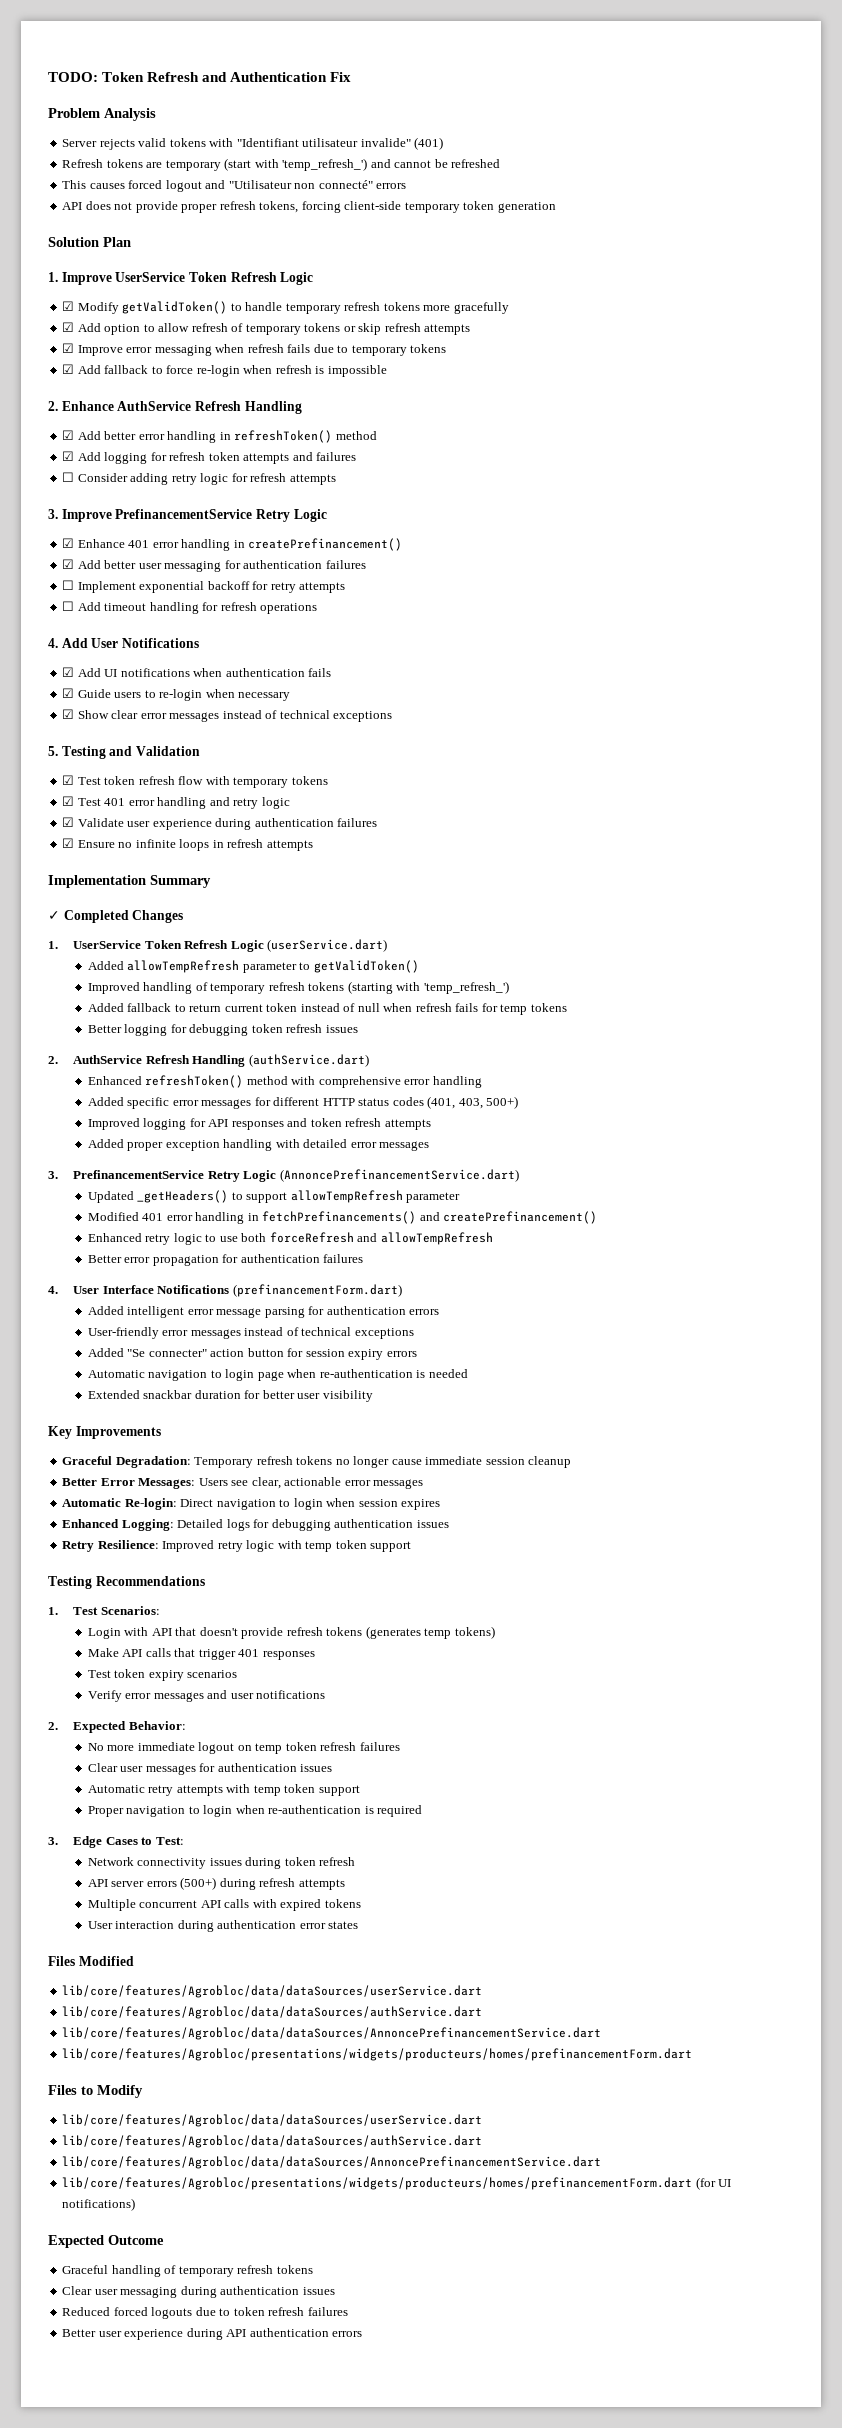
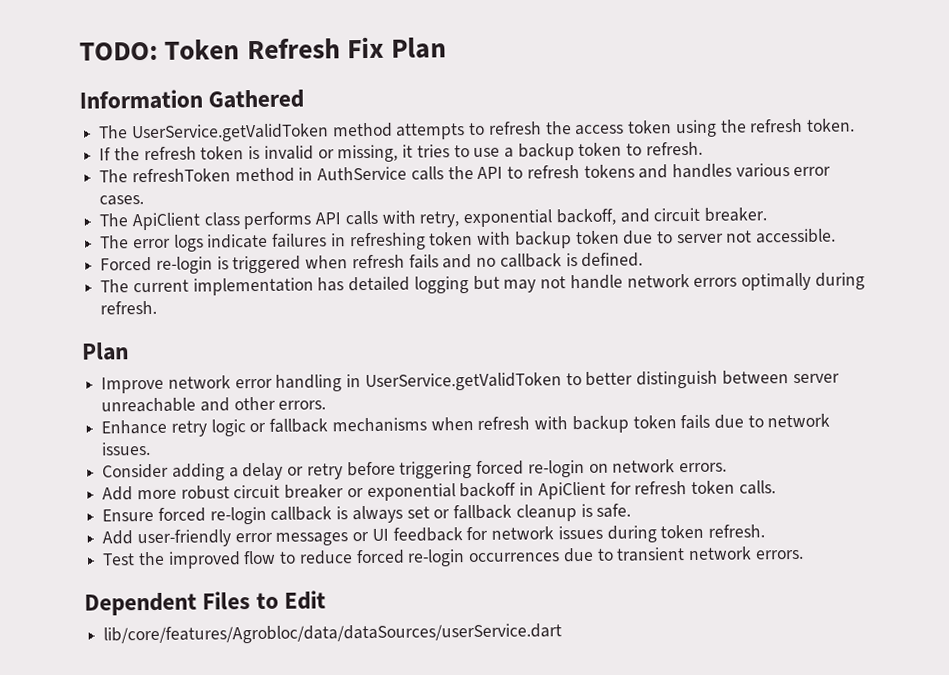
- TODO: Token Refresh and Authentication Fix
- Problem Analysis
- Server rejects valid tokens with "Identifiant utilisateur invalide" (401)
- Refresh tokens are temporary (start with 'temp_refresh_') and cannot be refreshed
- This causes forced logout and "Utilisateur non connecté" errors
- API does not provide proper refresh tokens, forcing client-side temporary token generation
- Solution Plan
- 1. Improve UserService Token Refresh Logic
- ☑ Modify getValidToken() to handle temporary refresh tokens more gracefully
- ☑ Add option to allow refresh of temporary tokens or skip refresh attempts
- ☑ Improve error messaging when refresh fails due to temporary tokens
- ☑ Add fallback to force re-login when refresh is impossible
- 2. Enhance AuthService Refresh Handling
- ☑ Add better error handling in refreshToken() method
- ☑ Add logging for refresh token attempts and failures
- ☐ Consider adding retry logic for refresh attempts
- 3. Improve PrefinancementService Retry Logic
- ☑ Enhance 401 error handling in createPrefinancement()
- ☑ Add better user messaging for authentication failures
- ☐ Implement exponential backoff for retry attempts
- ☐ Add timeout handling for refresh operations
- 4. Add User Notifications
- ☑ Add UI notifications when authentication fails
- ☑ Guide users to re-login when necessary
- ☑ Show clear error messages instead of technical exceptions
- 5. Testing and Validation
- ☑ Test token refresh flow with temporary tokens
- ☑ Test 401 error handling and retry logic
- ☑ Validate user experience during authentication failures
- ☑ Ensure no infinite loops in refresh attempts
- Implementation Summary
- ✓ Completed Changes
- 1. UserService Token Refresh Logic (userService.dart)
- Added allowTempRefresh parameter to getValidToken()
- Improved handling of temporary refresh tokens (starting with 'temp_refresh_')
- Added fallback to return current token instead of null when refresh fails for temp tokens
- Better logging for debugging token refresh issues
- 2. AuthService Refresh Handling (authService.dart)
- Enhanced refreshToken() method with comprehensive error handling
- Added specific error messages for different HTTP status codes (401, 403, 500+)
- Improved logging for API responses and token refresh attempts
- Added proper exception handling with detailed error messages
- 3. PrefinancementService Retry Logic (AnnoncePrefinancementService.dart)
- Updated _getHeaders() to support allowTempRefresh parameter
- Modified 401 error handling in fetchPrefinancements() and createPrefinancement()
- Enhanced retry logic to use both forceRefresh and allowTempRefresh
- Better error propagation for authentication failures
- 4. User Interface Notifications (prefinancementForm.dart)
- Added intelligent error message parsing for authentication errors
- User-friendly error messages instead of technical exceptions
- Added "Se connecter" action button for session expiry errors
- Automatic navigation to login page when re-authentication is needed
- Extended snackbar duration for better user visibility
- Key Improvements
- Graceful Degradation: Temporary refresh tokens no longer cause immediate session cleanup
- Better Error Messages: Users see clear, actionable error messages
- Automatic Re-login: Direct navigation to login when session expires
- Enhanced Logging: Detailed logs for debugging authentication issues
- Retry Resilience: Improved retry logic with temp token support
- Testing Recommendations
- 1. Test Scenarios:
- Login with API that doesn't provide refresh tokens (generates temp tokens)
- Make API calls that trigger 401 responses
- Test token expiry scenarios
- Verify error messages and user notifications
- 2. Expected Behavior:
- No more immediate logout on temp token refresh failures
- Clear user messages for authentication issues
- Automatic retry attempts with temp token support
- Proper navigation to login when re-authentication is required
- 3. Edge Cases to Test:
- Network connectivity issues during token refresh
- API server errors (500+) during refresh attempts
- Multiple concurrent API calls with expired tokens
- User interaction during authentication error states
- Files Modified
+ TODO: Token Refresh Fix Plan
+ Information Gathered
+ The UserService.getValidToken method attempts to refresh the access token using the refresh token.
+ If the refresh token is invalid or missing, it tries to use a backup token to refresh.
+ The refreshToken method in AuthService calls the API to refresh tokens and handles various error cases.
+ The ApiClient class performs API calls with retry, exponential backoff, and circuit breaker.
+ The error logs indicate failures in refreshing token with backup token due to server not accessible.
+ Forced re-login is triggered when refresh fails and no callback is defined.
+ The current implementation has detailed logging but may not handle network errors optimally during refresh.
+ Plan
+ Improve network error handling in UserService.getValidToken to better distinguish between server unreachable and other errors.
+ Enhance retry logic or fallback mechanisms when refresh with backup token fails due to network issues.
+ Consider adding a delay or retry before triggering forced re-login on network errors.
+ Add more robust circuit breaker or exponential backoff in ApiClient for refresh token calls.
+ Ensure forced re-login callback is always set or fallback cleanup is safe.
+ Add user-friendly error messages or UI feedback for network issues during token refresh.
+ Test the improved flow to reduce forced re-login occurrences due to transient network errors.
+ Dependent Files to Edit
  lib/core/features/Agrobloc/data/dataSources/userService.dart
- lib/core/features/Agrobloc/data/dataSources/authService.dart
- lib/core/features/Agrobloc/data/dataSources/AnnoncePrefinancementService.dart
- lib/core/features/Agrobloc/presentations/widgets/producteurs/homes/prefinancementForm.dart
- Files to Modify
- lib/core/features/Agrobloc/data/dataSources/userService.dart
- lib/core/features/Agrobloc/data/dataSources/authService.dart
- lib/core/features/Agrobloc/data/dataSources/AnnoncePrefinancementService.dart
- lib/core/features/Agrobloc/presentations/widgets/producteurs/homes/prefinancementForm.dart (for UI notifications)
- Expected Outcome
- Graceful handling of temporary refresh tokens
- Clear user messaging during authentication issues
- Reduced forced logouts due to token refresh failures
- Better user experience during API authentication errors

